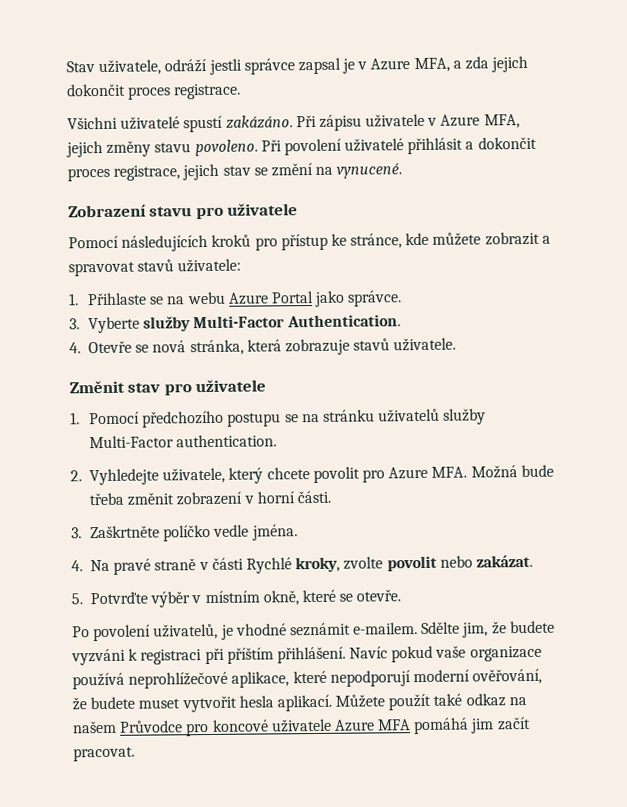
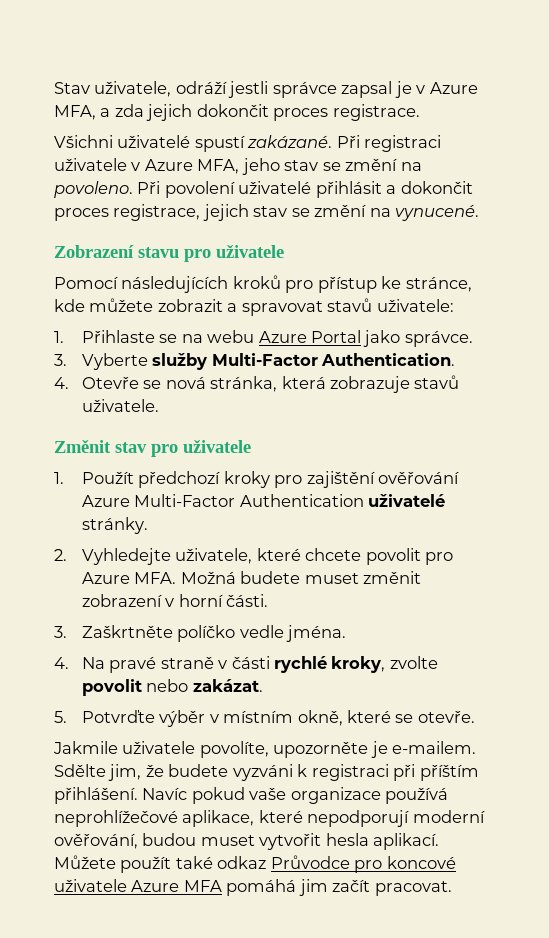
- Všichni uživatelé spustí zakázáno. Při zápisu uživatele v Azure MFA, jejich změny stavu povoleno.
+ Všichni uživatelé spustí zakázané. Při registraci uživatele v Azure MFA, jeho stav se změní na povoleno.
- 1. Pomocí předchozího postupu se na stránku uživatelů služby Multi-Factor authentication.
+ 1. Použít předchozí kroky pro zajištění ověřování Azure Multi-Factor Authentication uživatelé stránky.
- 2. Vyhledejte uživatele, který chcete povolit pro Azure MFA. Možná bude třeba změnit zobrazení v horní části.
+ 2. Vyhledejte uživatele, které chcete povolit pro Azure MFA. Možná budete muset změnit zobrazení v horní části.
- 4. Na pravé straně v části Rychlé kroky, zvolte povolit nebo zakázat.
+ 4. Na pravé straně v části rychlé kroky, zvolte povolit nebo zakázat.
- Po povolení uživatelů, je vhodné seznámit e-mailem.
+ Jakmile uživatele povolíte, upozorněte je e-mailem.
- Navíc pokud vaše organizace používá neprohlížečové aplikace, které nepodporují moderní ověřování, že budete muset vytvořit hesla aplikací.
+ Navíc pokud vaše organizace používá neprohlížečové aplikace, které nepodporují moderní ověřování, budou muset vytvořit hesla aplikací.
- Můžete použít také odkaz na našem Průvodce pro koncové uživatele Azure MFA pomáhá jim začít pracovat.
+ Můžete použít také odkaz Průvodce pro koncové uživatele Azure MFA pomáhá jim začít pracovat.

